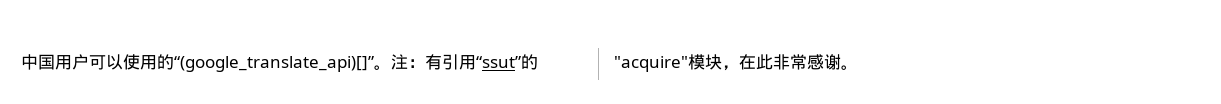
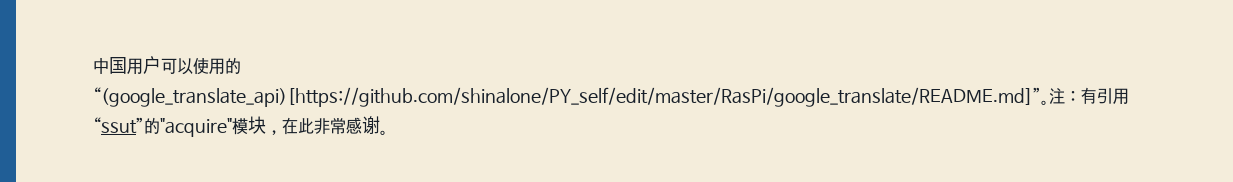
- 中国用户可以使用的“(google_translate_api)[]”。
+ 中国用户可以使用的“(google_translate_api)[https://github.com/shinalone/PY_self/edit/master/RasPi/google_translate/README.md]”。

